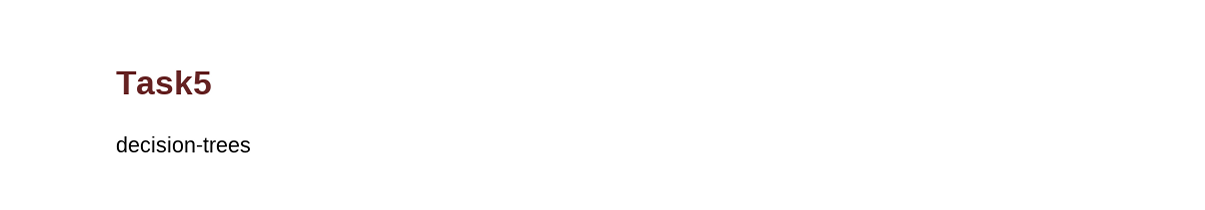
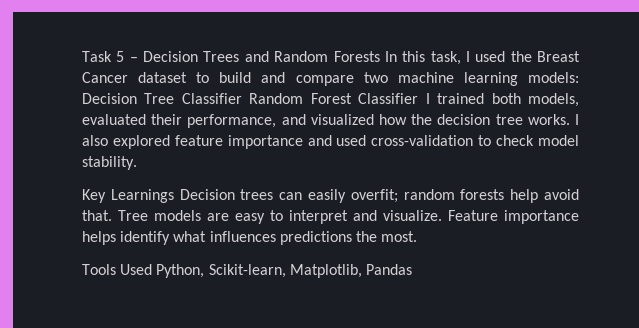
- Task5
- decision-trees
+ Task 5 – Decision Trees and Random Forests In this task, I used the Breast Cancer dataset to build and compare two machine learning models: Decision Tree Classifier Random Forest Classifier I trained both models, evaluated their performance, and visualized how the decision tree works. I also explored feature importance and used cross-validation to check model stability.
+ Key Learnings Decision trees can easily overfit; random forests help avoid that. Tree models are easy to interpret and visualize. Feature importance helps identify what influences predictions the most.
+ Tools Used Python, Scikit-learn, Matplotlib, Pandas

